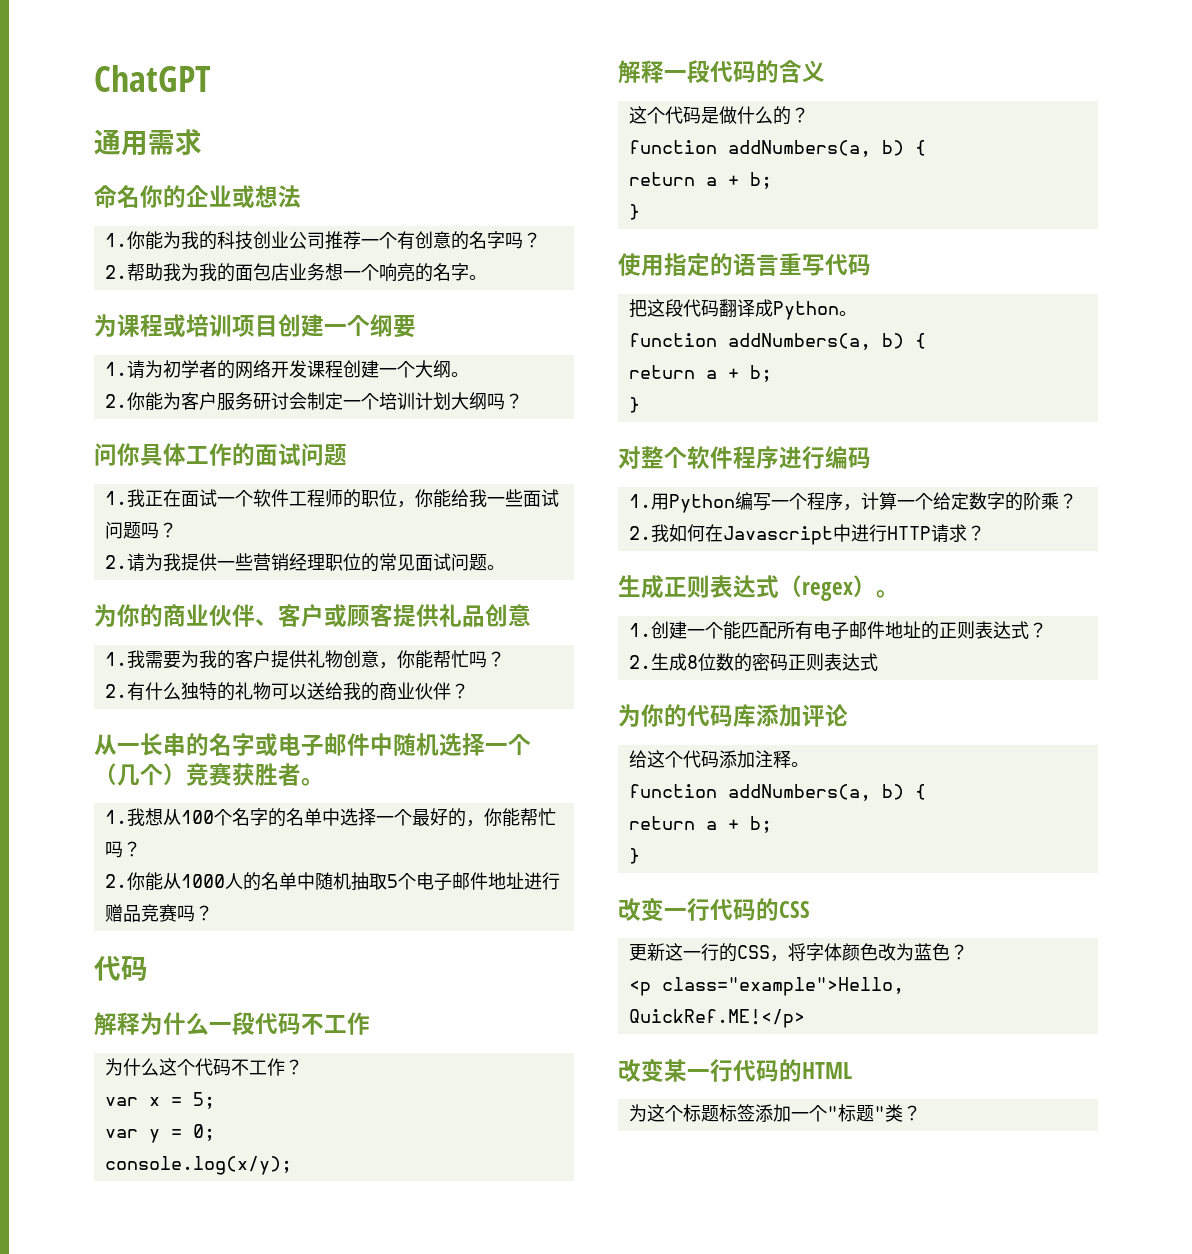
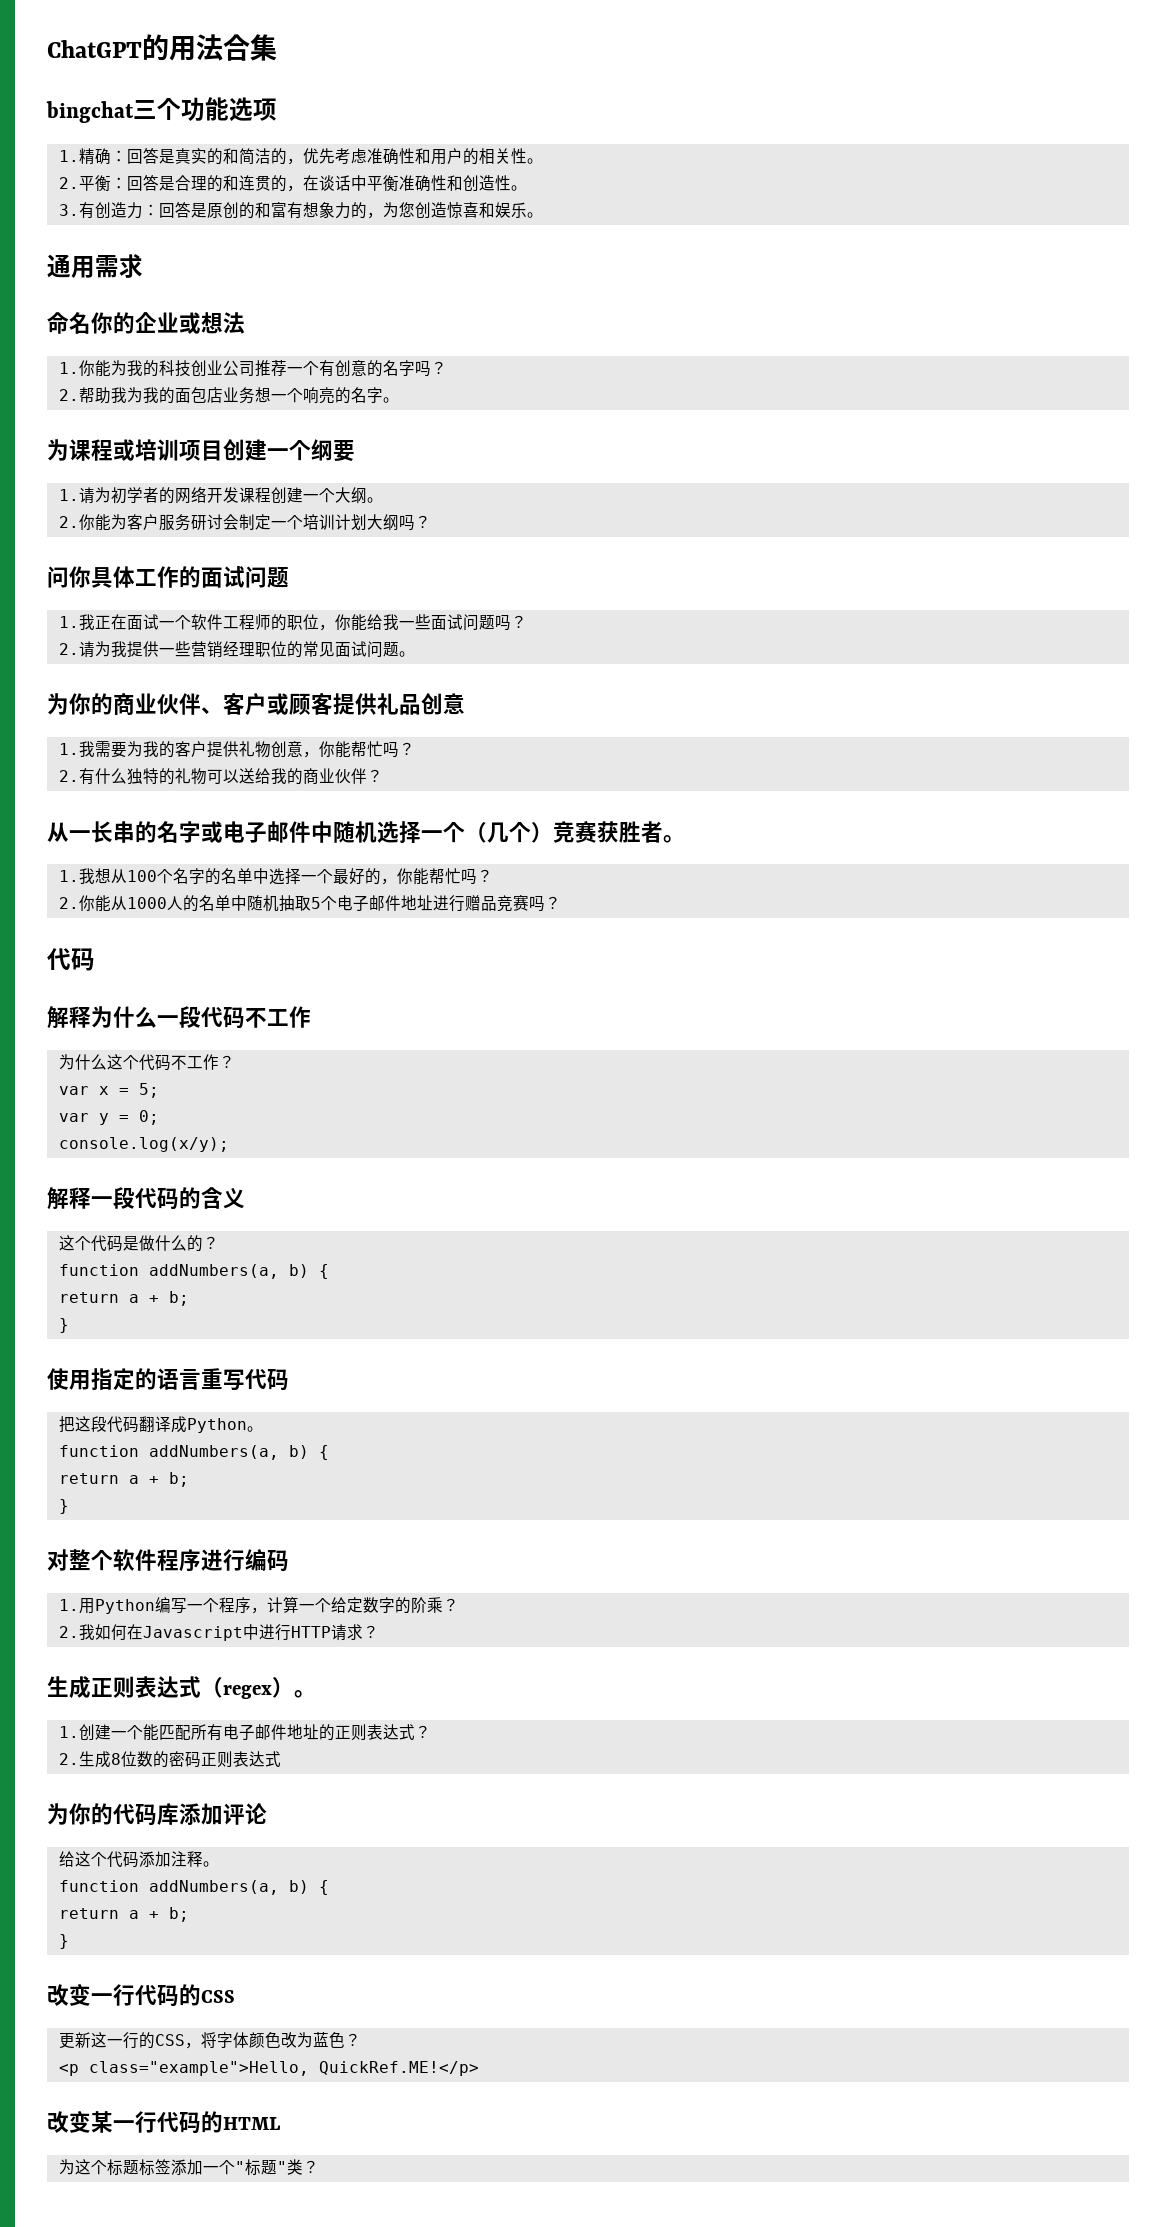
- ChatGPT
+ ChatGPT的用法合集
+ bingchat三个功能选项
+ 1.精确：回答是真实的和简洁的，优先考虑准确性和用户的相关性。
+ 2.平衡：回答是合理的和连贯的，在谈话中平衡准确性和创造性。
+ 3.有创造力：回答是原创的和富有想象力的，为您创造惊喜和娱乐。

